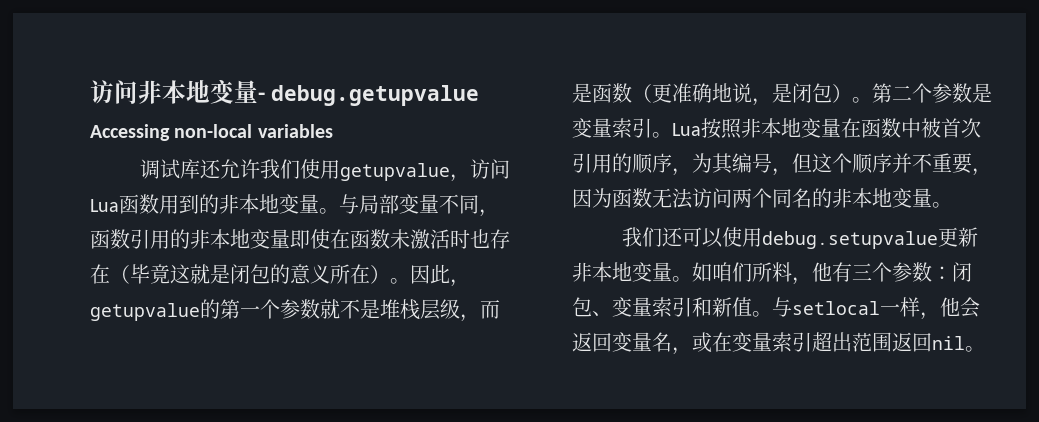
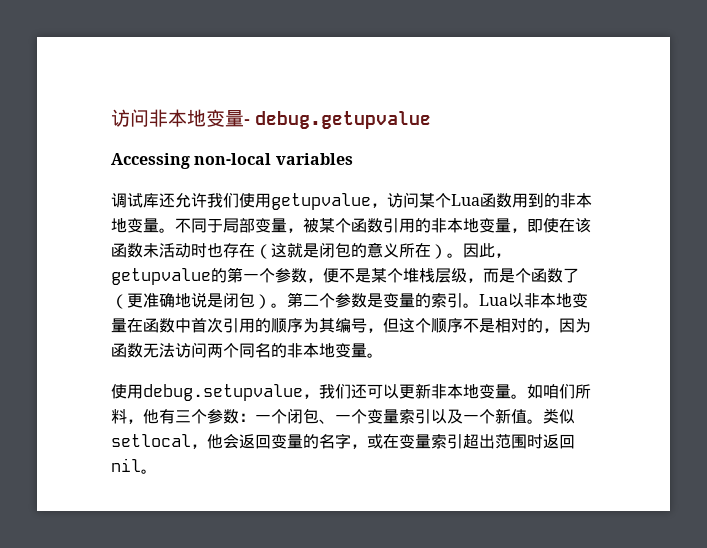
- 调试库还允许我们使用getupvalue，访问Lua函数用到的非本地变量。
+ 调试库还允许我们使用getupvalue，访问某个Lua函数用到的非本地变量。
- 与局部变量不同，函数引用的非本地变量即使在函数未激活时也存在（毕竟这就是闭包的意义所在）。
+ 不同于局部变量，被某个函数引用的非本地变量，即使在该函数未活动时也存在（这就是闭包的意义所在）。
- 因此，getupvalue的第一个参数就不是堆栈层级，而是函数（更准确地说，是闭包）。
+ 因此，getupvalue的第一个参数，便不是某个堆栈层级，而是个函数了（更准确地说是闭包）。
- 第二个参数是变量索引。
+ 第二个参数是变量的索引。
- Lua按照非本地变量在函数中被首次引用的顺序，为其编号，但这个顺序并不重要，因为函数无法访问两个同名的非本地变量。
+ Lua以非本地变量在函数中首次引用的顺序为其编号，但这个顺序不是相对的，因为函数无法访问两个同名的非本地变量。
- 我们还可以使用debug.setupvalue更新非本地变量。
+ 使用debug.setupvalue，我们还可以更新非本地变量。
- 如咱们所料，他有三个参数：闭包、变量索引和新值。与setlocal一样，他会返回变量名，或在变量索引超出范围返回nil。
+ 如咱们所料，他有三个参数：一个闭包、一个变量索引以及一个新值。类似setlocal，他会返回变量的名字，或在变量索引超出范围时返回nil。

